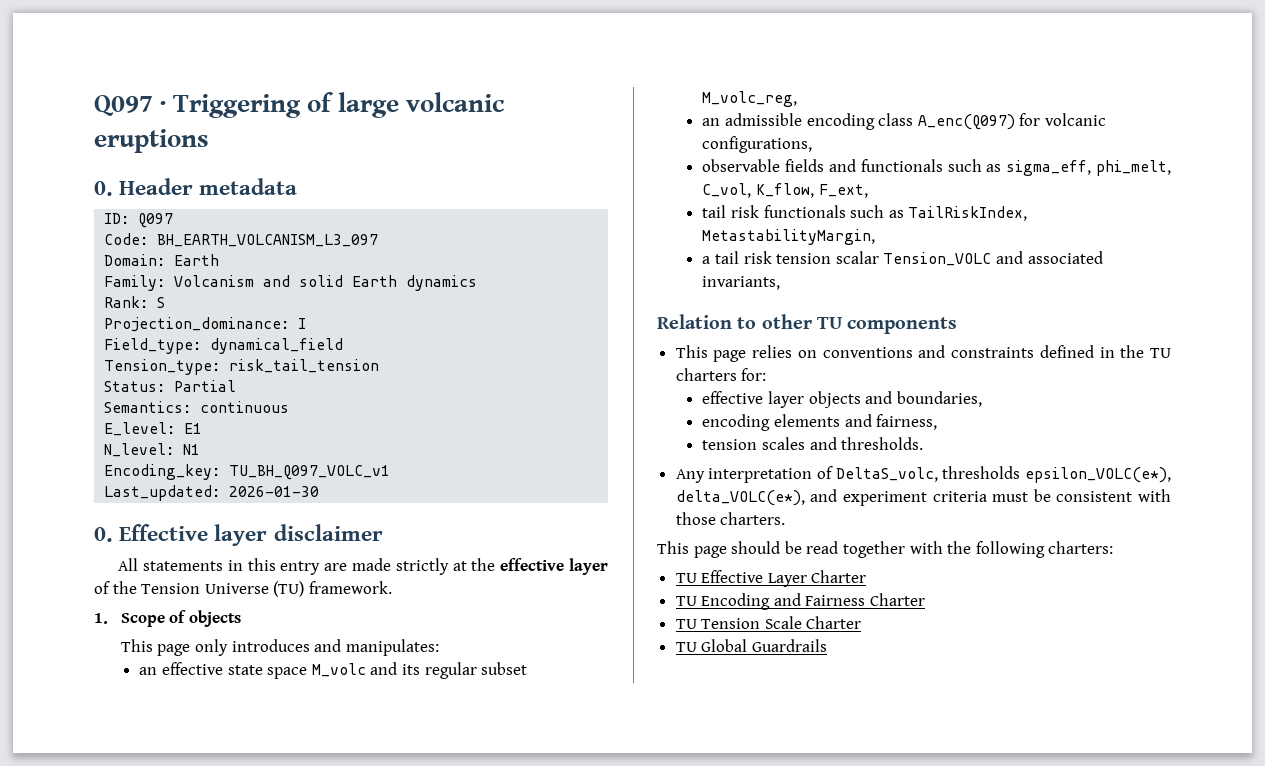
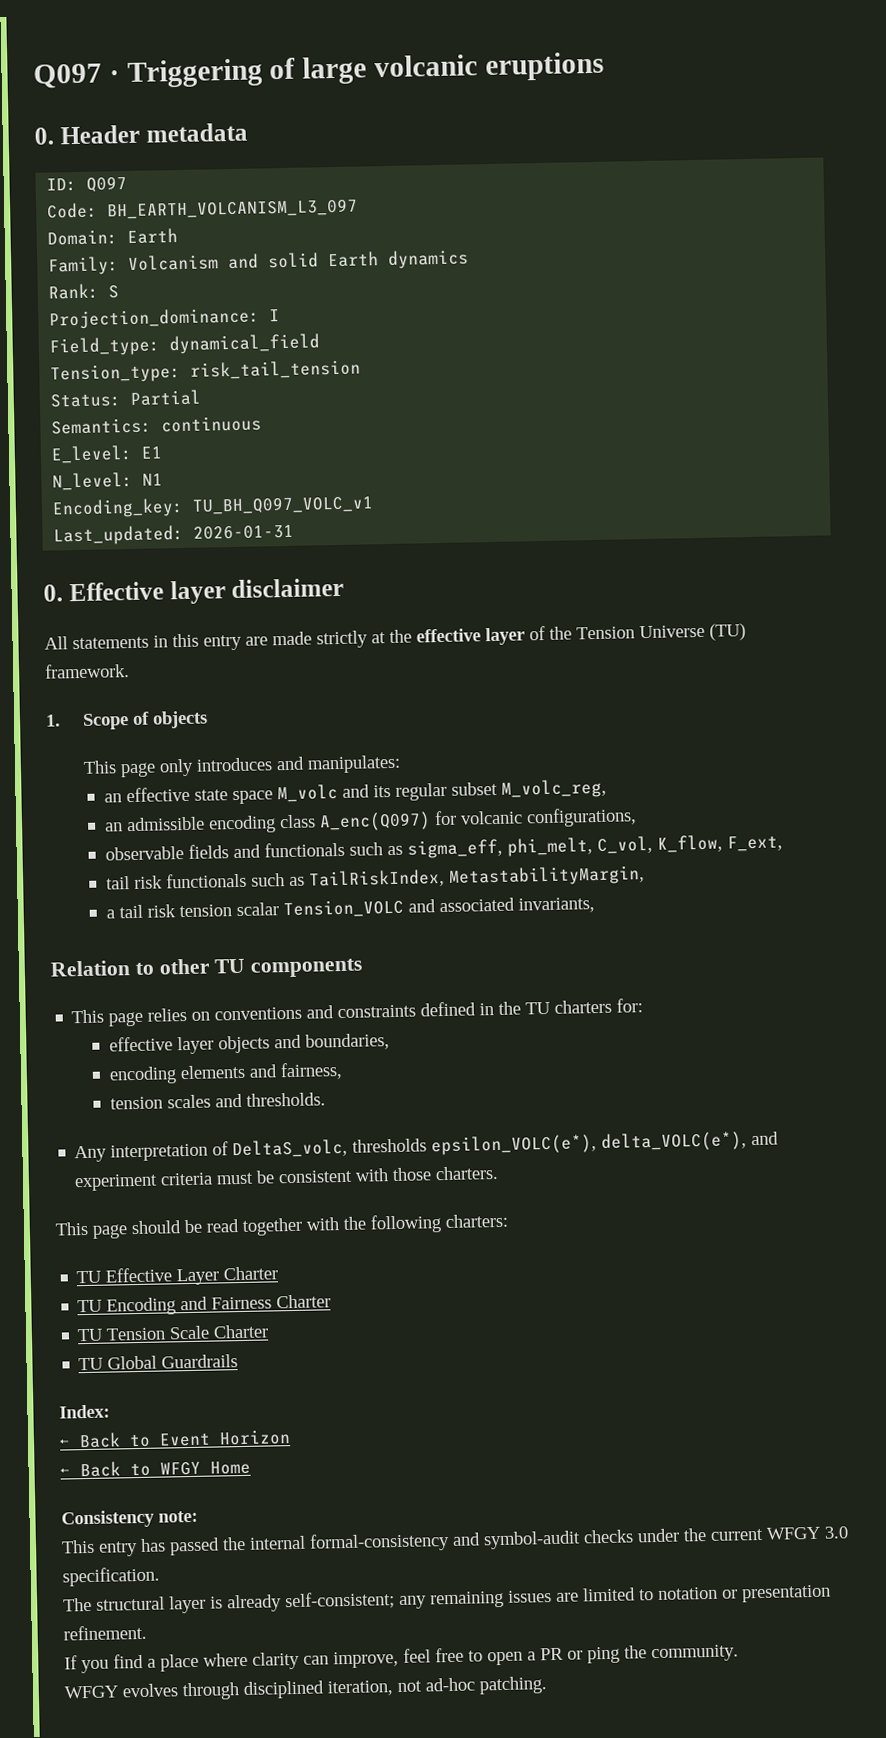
- Last_updated: 2026-01-30
+ Last_updated: 2026-01-31
+ Index:
+ ← Back to Event Horizon
+ ← Back to WFGY Home
+ Consistency note:
+ This entry has passed the internal formal-consistency and symbol-audit checks under the current WFGY 3.0 specification.
+ The structural layer is already self-consistent; any remaining issues are limited to notation or presentation refinement.
+ If you find a place where clarity can improve, feel free to open a PR or ping the community.
+ WFGY evolves through disciplined iteration, not ad-hoc patching.

